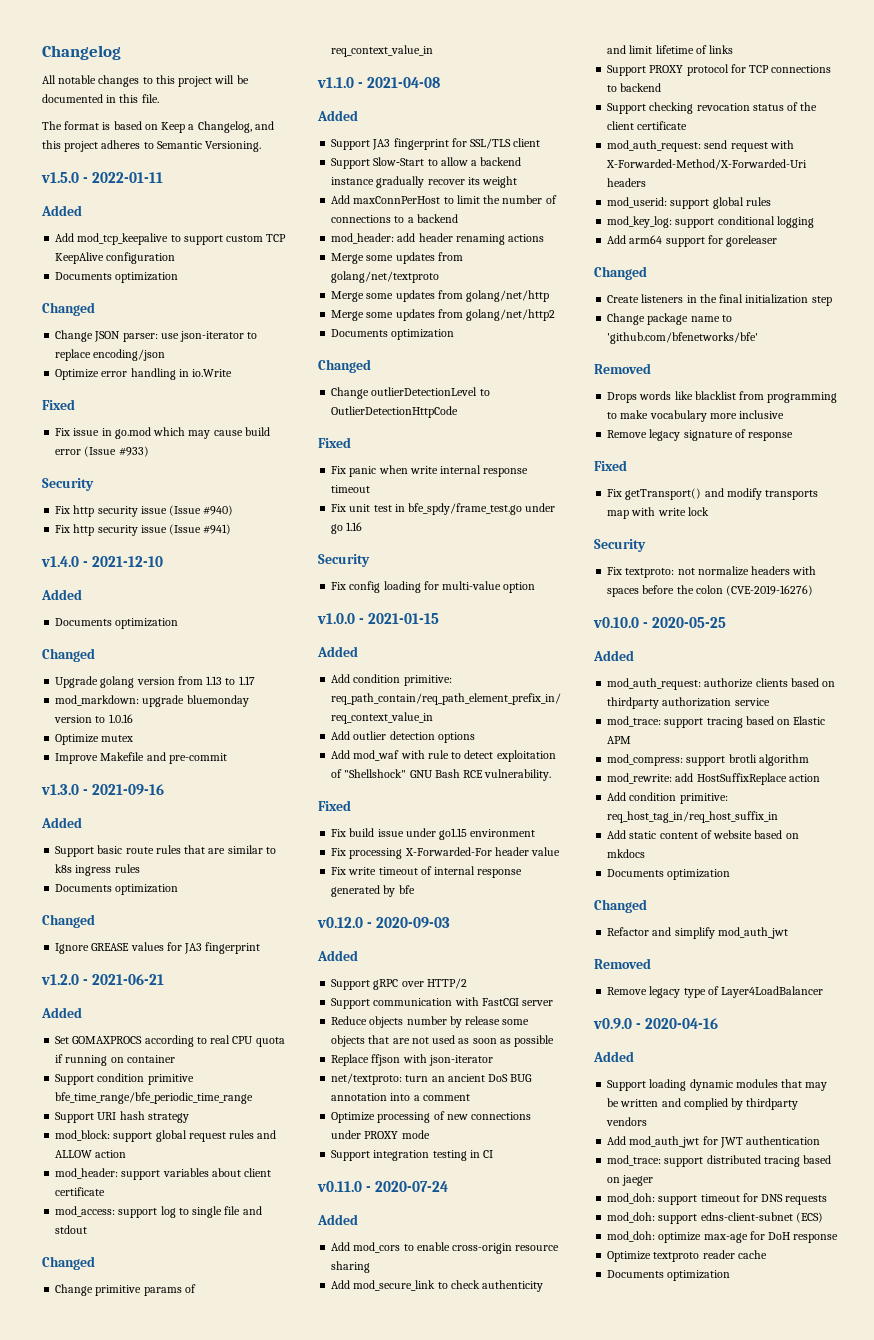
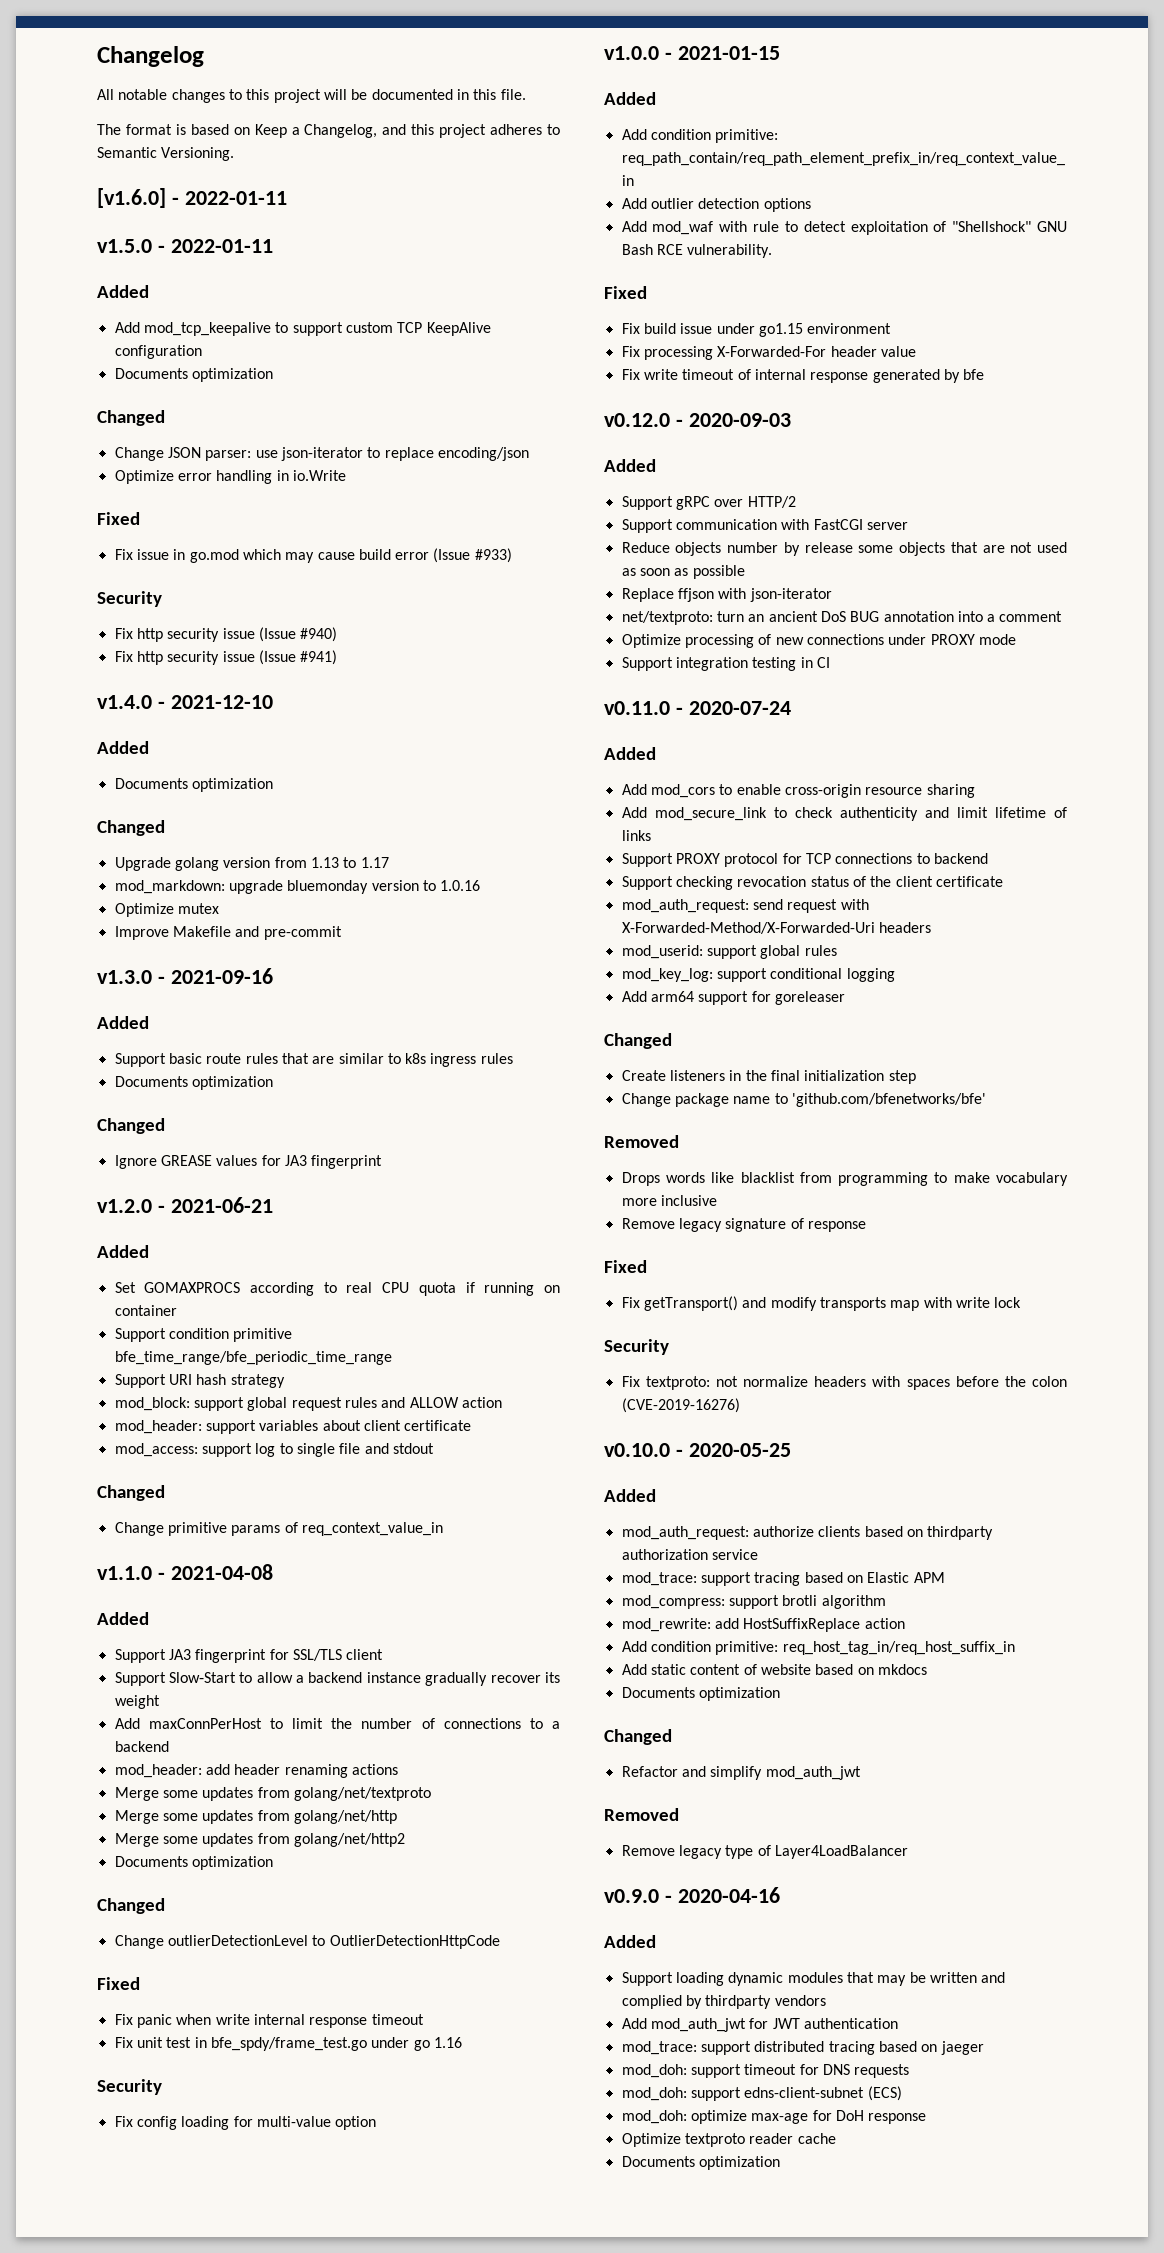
+ [v1.6.0] - 2022-01-11

